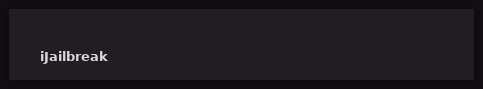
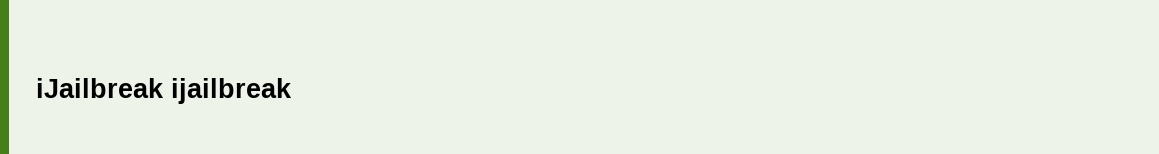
- iJailbreak
+ iJailbreak ijailbreak

